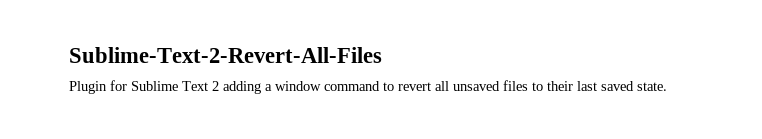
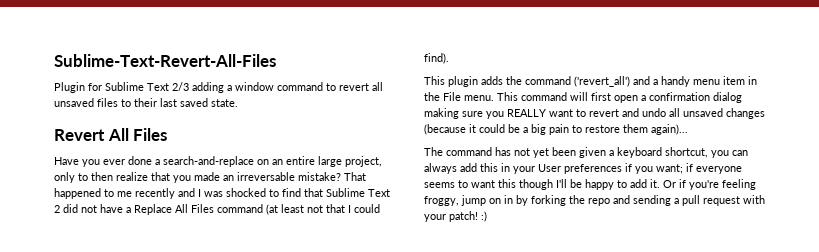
- Sublime-Text-2-Revert-All-Files
+ Sublime-Text-Revert-All-Files
- Plugin for Sublime Text 2 adding a window command to revert all unsaved files to their last saved state.
+ Plugin for Sublime Text 2/3 adding a window command to revert all unsaved files to their last saved state.
+ Revert All Files
+ Have you ever done a search-and-replace on an entire large project, only to then realize that you made an irreversable mistake? That happened to me recently and I was shocked to find that Sublime Text 2 did not have a Replace All Files command (at least not that I could find).
+ This plugin adds the command ('revert_all') and a handy menu item in the File menu. This command will first open a confirmation dialog making sure you REALLY want to revert and undo all unsaved changes (because it could be a big pain to restore them again)...
+ The command has not yet been given a keyboard shortcut, you can always add this in your User preferences if you want; if everyone seems to want this though I'll be happy to add it. Or if you're feeling froggy, jump on in by forking the repo and sending a pull request with your patch! :)

